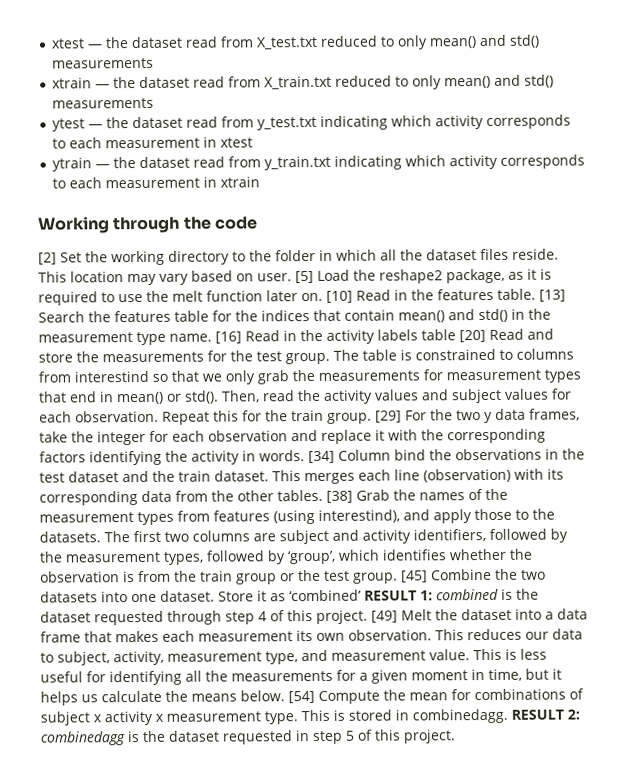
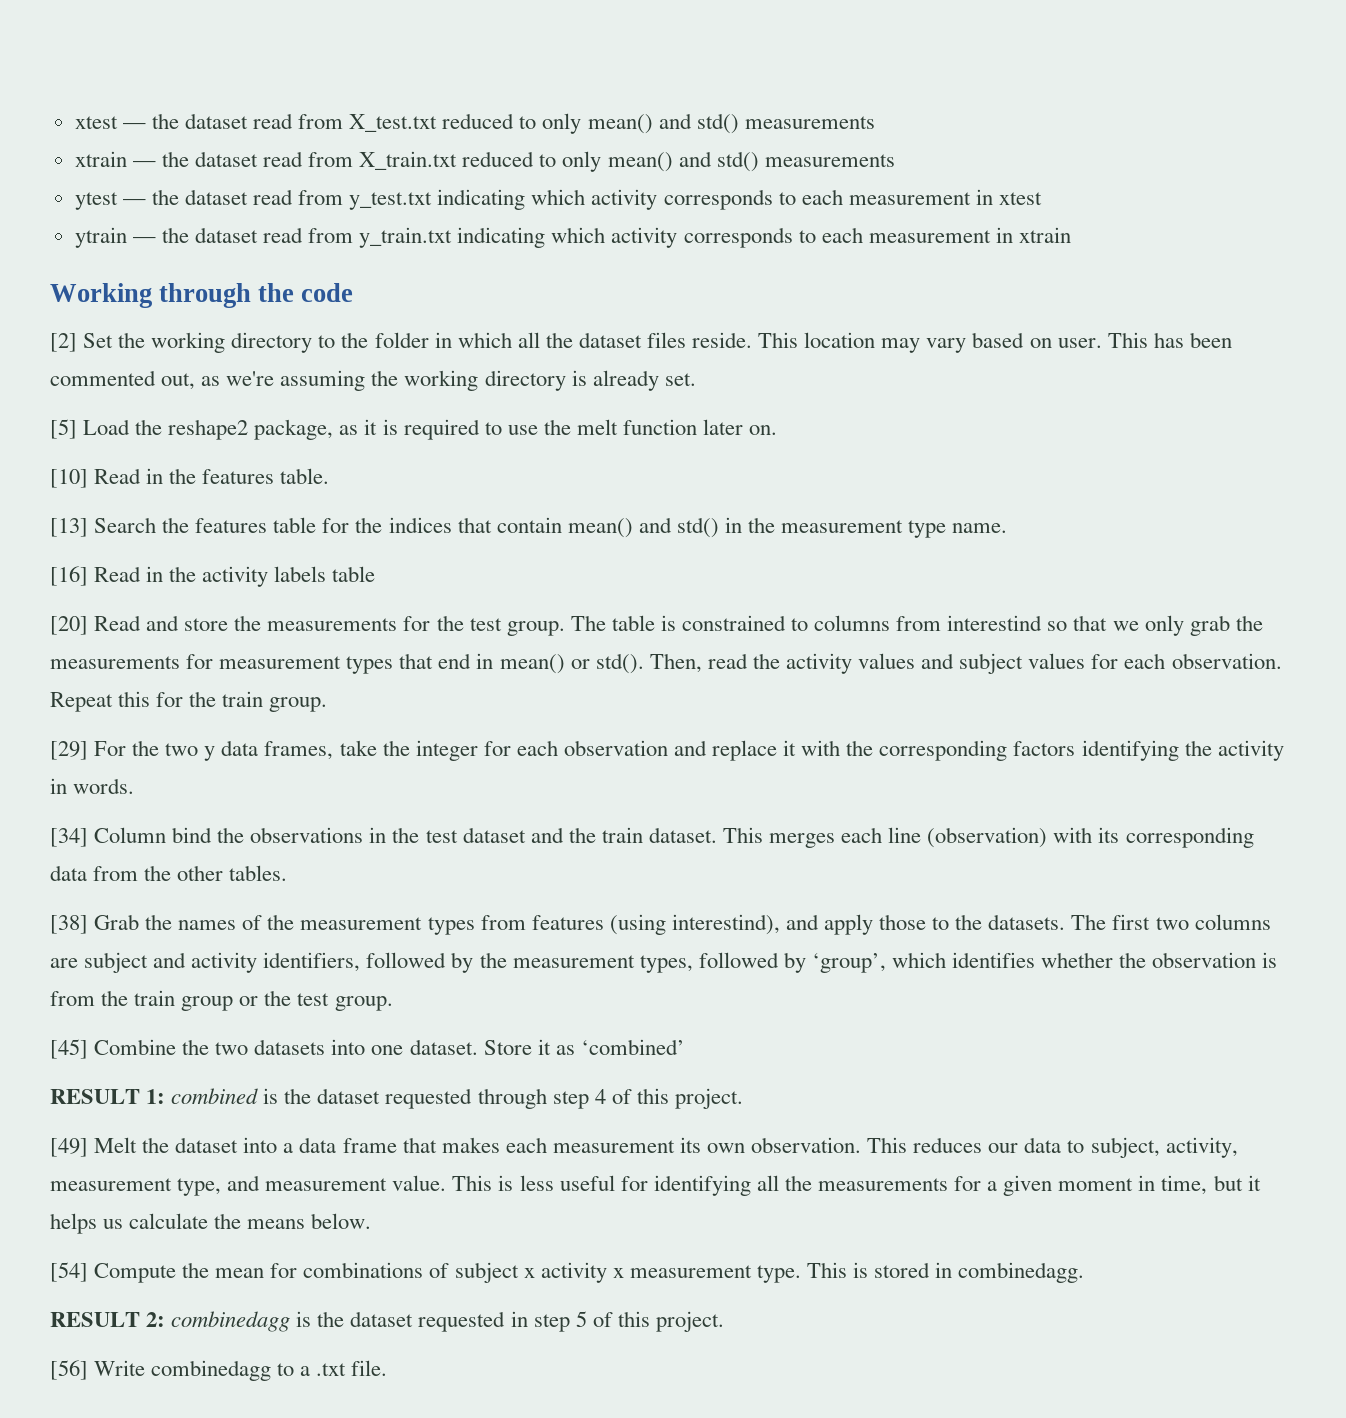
- This location may vary based on user. [5] Load the reshape2 package, as it is required to use the melt function later on. [10] Read in the features table. [13] Search the features table for the indices that contain mean() and std() in the measurement type name. [16] Read in the activity labels table [20] Read and store the measurements for the test group.
+ This location may vary based on user. This has been commented out, as we're assuming the working directory is already set.
+ [5] Load the reshape2 package, as it is required to use the melt function later on.
+ [10] Read in the features table.
+ [13] Search the features table for the indices that contain mean() and std() in the measurement type name.
+ [16] Read in the activity labels table
+ [20] Read and store the measurements for the test group.
- Repeat this for the train group. [29] For the two y data frames, take the integer for each observation and replace it with the corresponding factors identifying the activity in words. [34] Column bind the observations in the test dataset and the train dataset.
+ Repeat this for the train group.
+ [29] For the two y data frames, take the integer for each observation and replace it with the corresponding factors identifying the activity in words.
+ [34] Column bind the observations in the test dataset and the train dataset.
- This merges each line (observation) with its corresponding data from the other tables. [38] Grab the names of the measurement types from features (using interestind), and apply those to the datasets.
+ This merges each line (observation) with its corresponding data from the other tables.
+ [38] Grab the names of the measurement types from features (using interestind), and apply those to the datasets.
- The first two columns are subject and activity identifiers, followed by the measurement types, followed by ‘group’, which identifies whether the observation is from the train group or the test group. [45] Combine the two datasets into one dataset.
+ The first two columns are subject and activity identifiers, followed by the measurement types, followed by ‘group’, which identifies whether the observation is from the train group or the test group.
+ [45] Combine the two datasets into one dataset.
- Store it as ‘combined’ RESULT 1: combined is the dataset requested through step 4 of this project. [49] Melt the dataset into a data frame that makes each measurement its own observation.
+ Store it as ‘combined’
+ RESULT 1: combined is the dataset requested through step 4 of this project.
+ [49] Melt the dataset into a data frame that makes each measurement its own observation.
- This is less useful for identifying all the measurements for a given moment in time, but it helps us calculate the means below. [54] Compute the mean for combinations of subject x activity x measurement type.
+ This is less useful for identifying all the measurements for a given moment in time, but it helps us calculate the means below.
+ [54] Compute the mean for combinations of subject x activity x measurement type.
- This is stored in combinedagg. RESULT 2: combinedagg is the dataset requested in step 5 of this project.
+ This is stored in combinedagg.
+ RESULT 2: combinedagg is the dataset requested in step 5 of this project.
+ [56] Write combinedagg to a .txt file.

